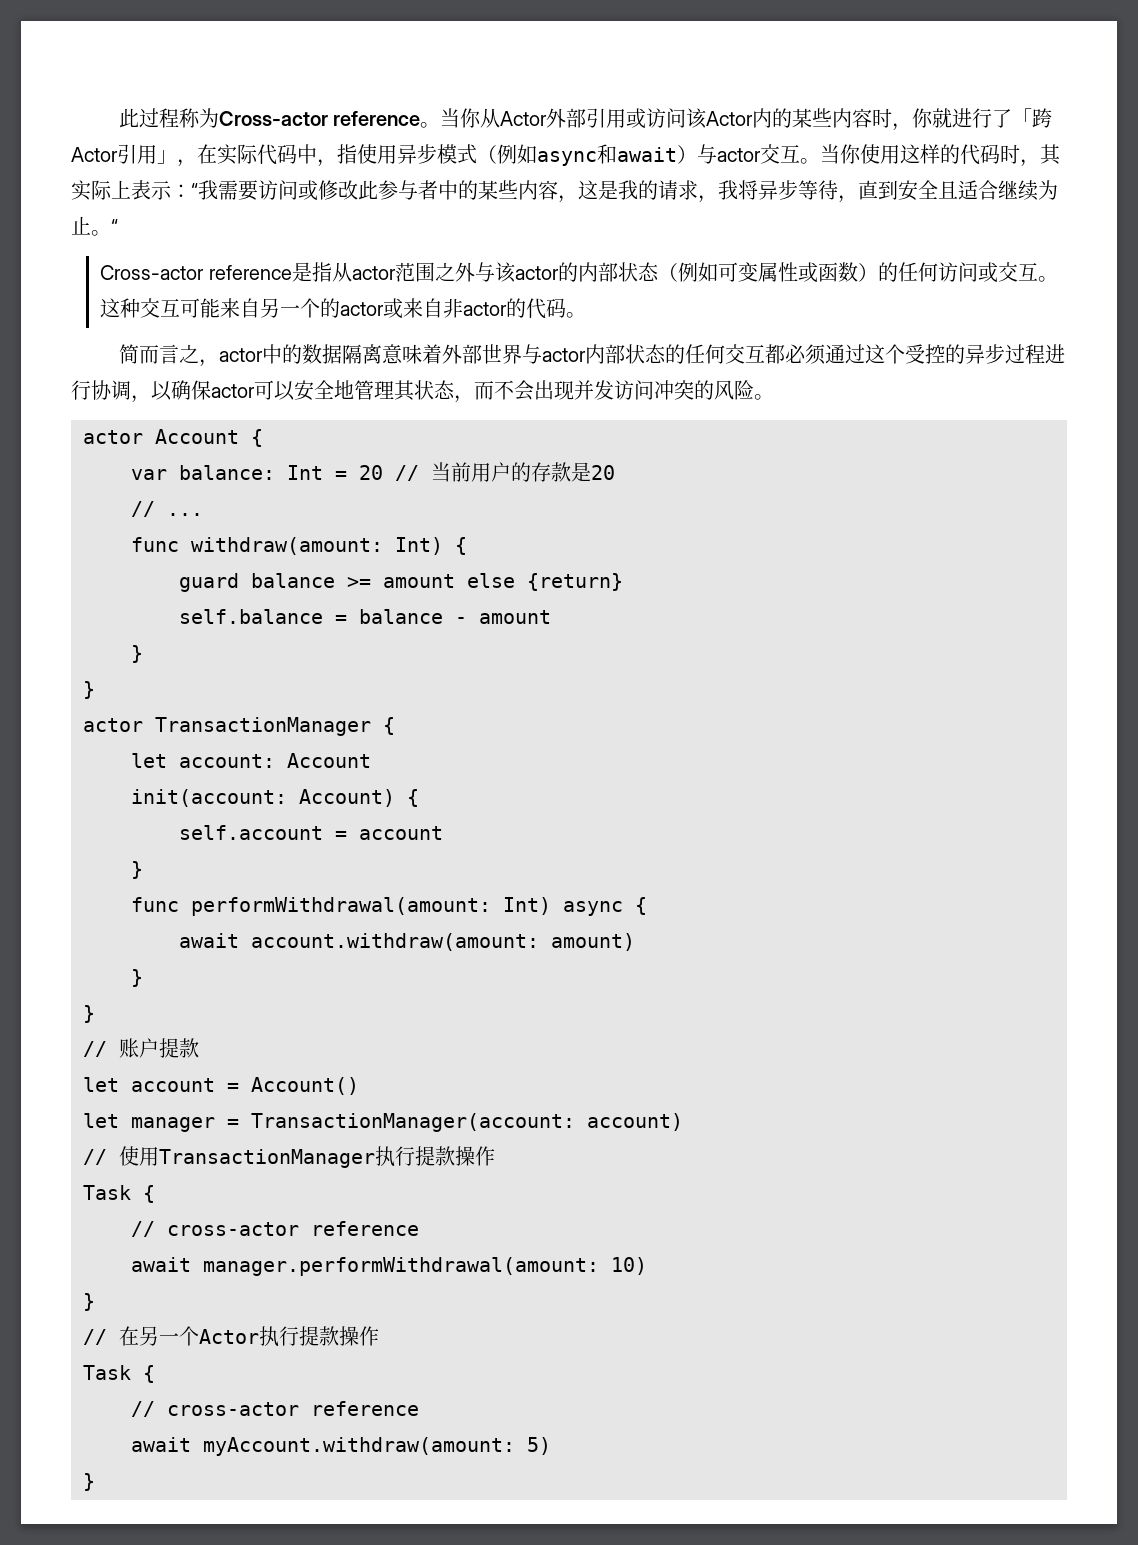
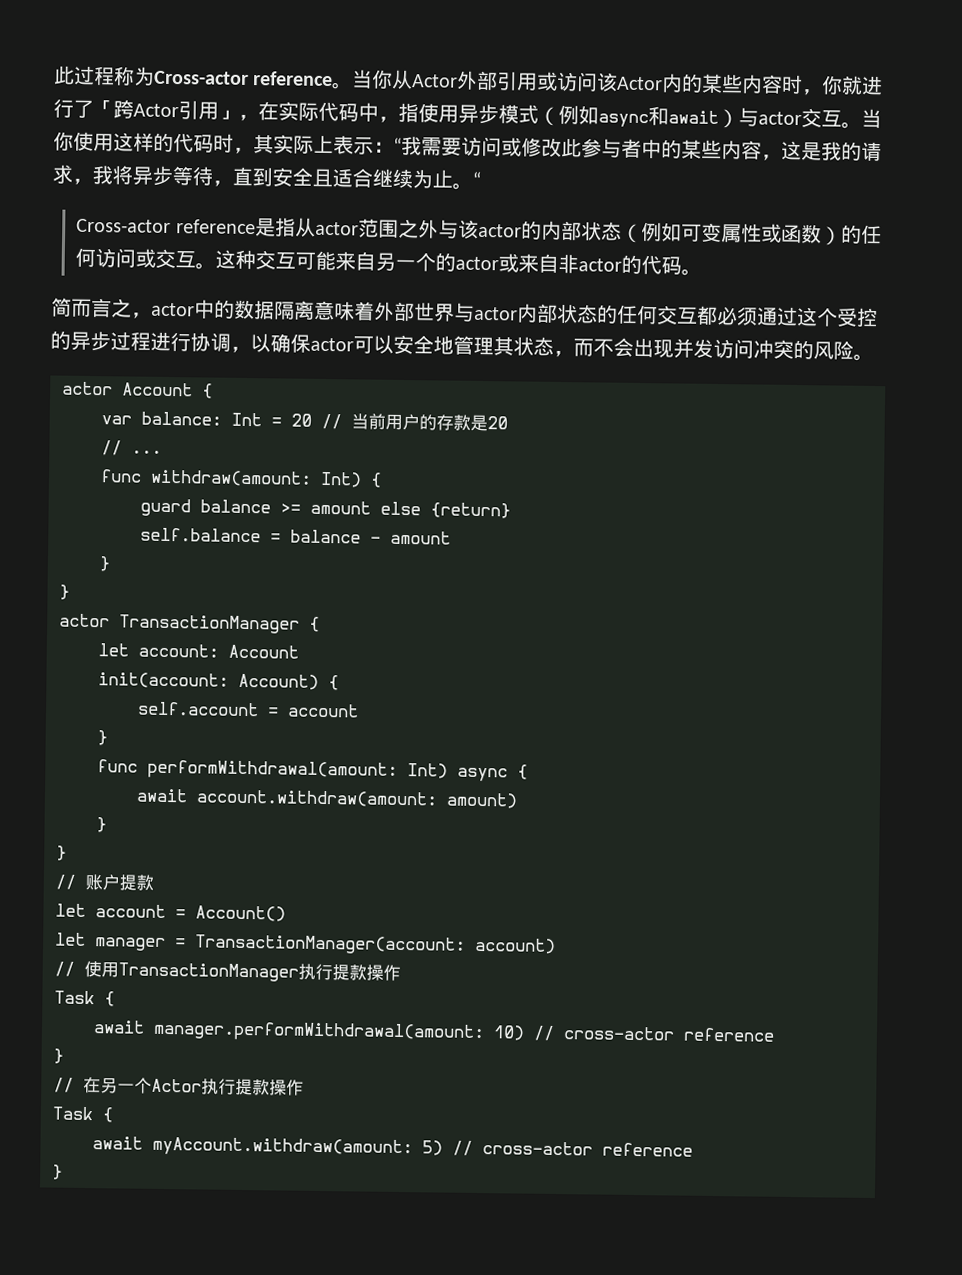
  // 使用TransactionManager执行提款操作
  Task {
- // cross-actor reference
- await manager.performWithdrawal(amount: 10)
+ await manager.performWithdrawal(amount: 10) // cross-actor reference
  // 在另一个Actor执行提款操作
  Task {
- // cross-actor reference
- await myAccount.withdraw(amount: 5)
+ await myAccount.withdraw(amount: 5) // cross-actor reference

